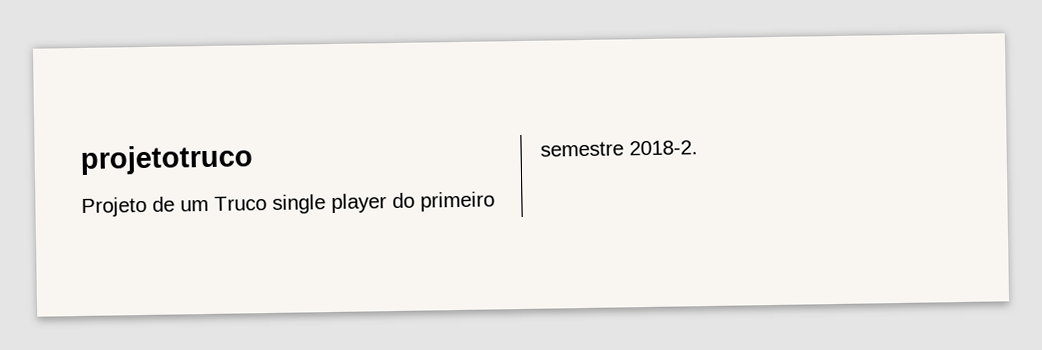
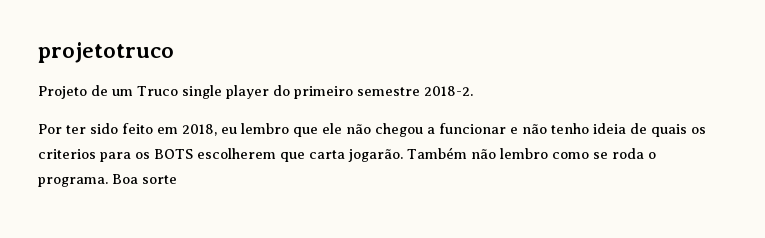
+ Por ter sido feito em 2018, eu lembro que ele não chegou a funcionar e não tenho ideia de quais os criterios para os BOTS escolherem que carta jogarão. Também não lembro como se roda o programa. Boa sorte

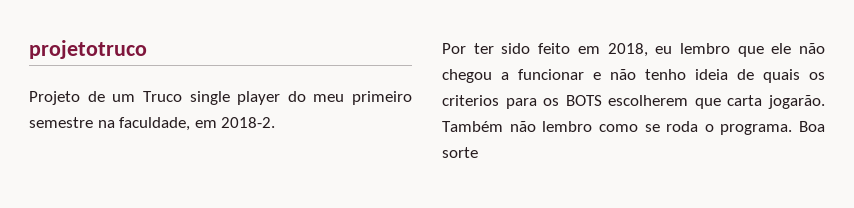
- Projeto de um Truco single player do primeiro semestre 2018-2.
+ Projeto de um Truco single player do meu primeiro semestre na faculdade, em 2018-2.

